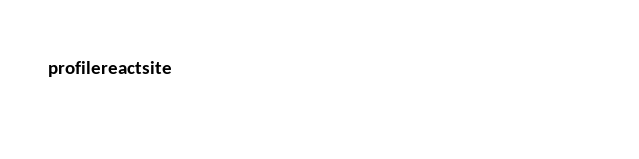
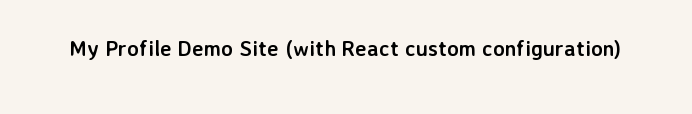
- profilereactsite
+ My Profile Demo Site (with React custom configuration)

